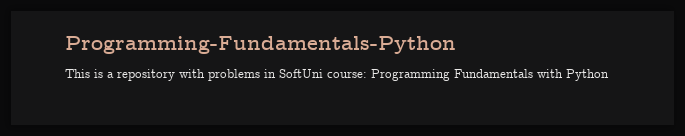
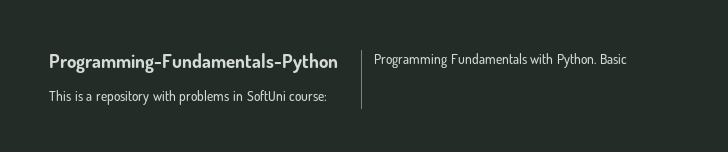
- This is a repository with problems in SoftUni course: Programming Fundamentals with Python
+ This is a repository with problems in SoftUni course: Programming Fundamentals with Python. Basic

